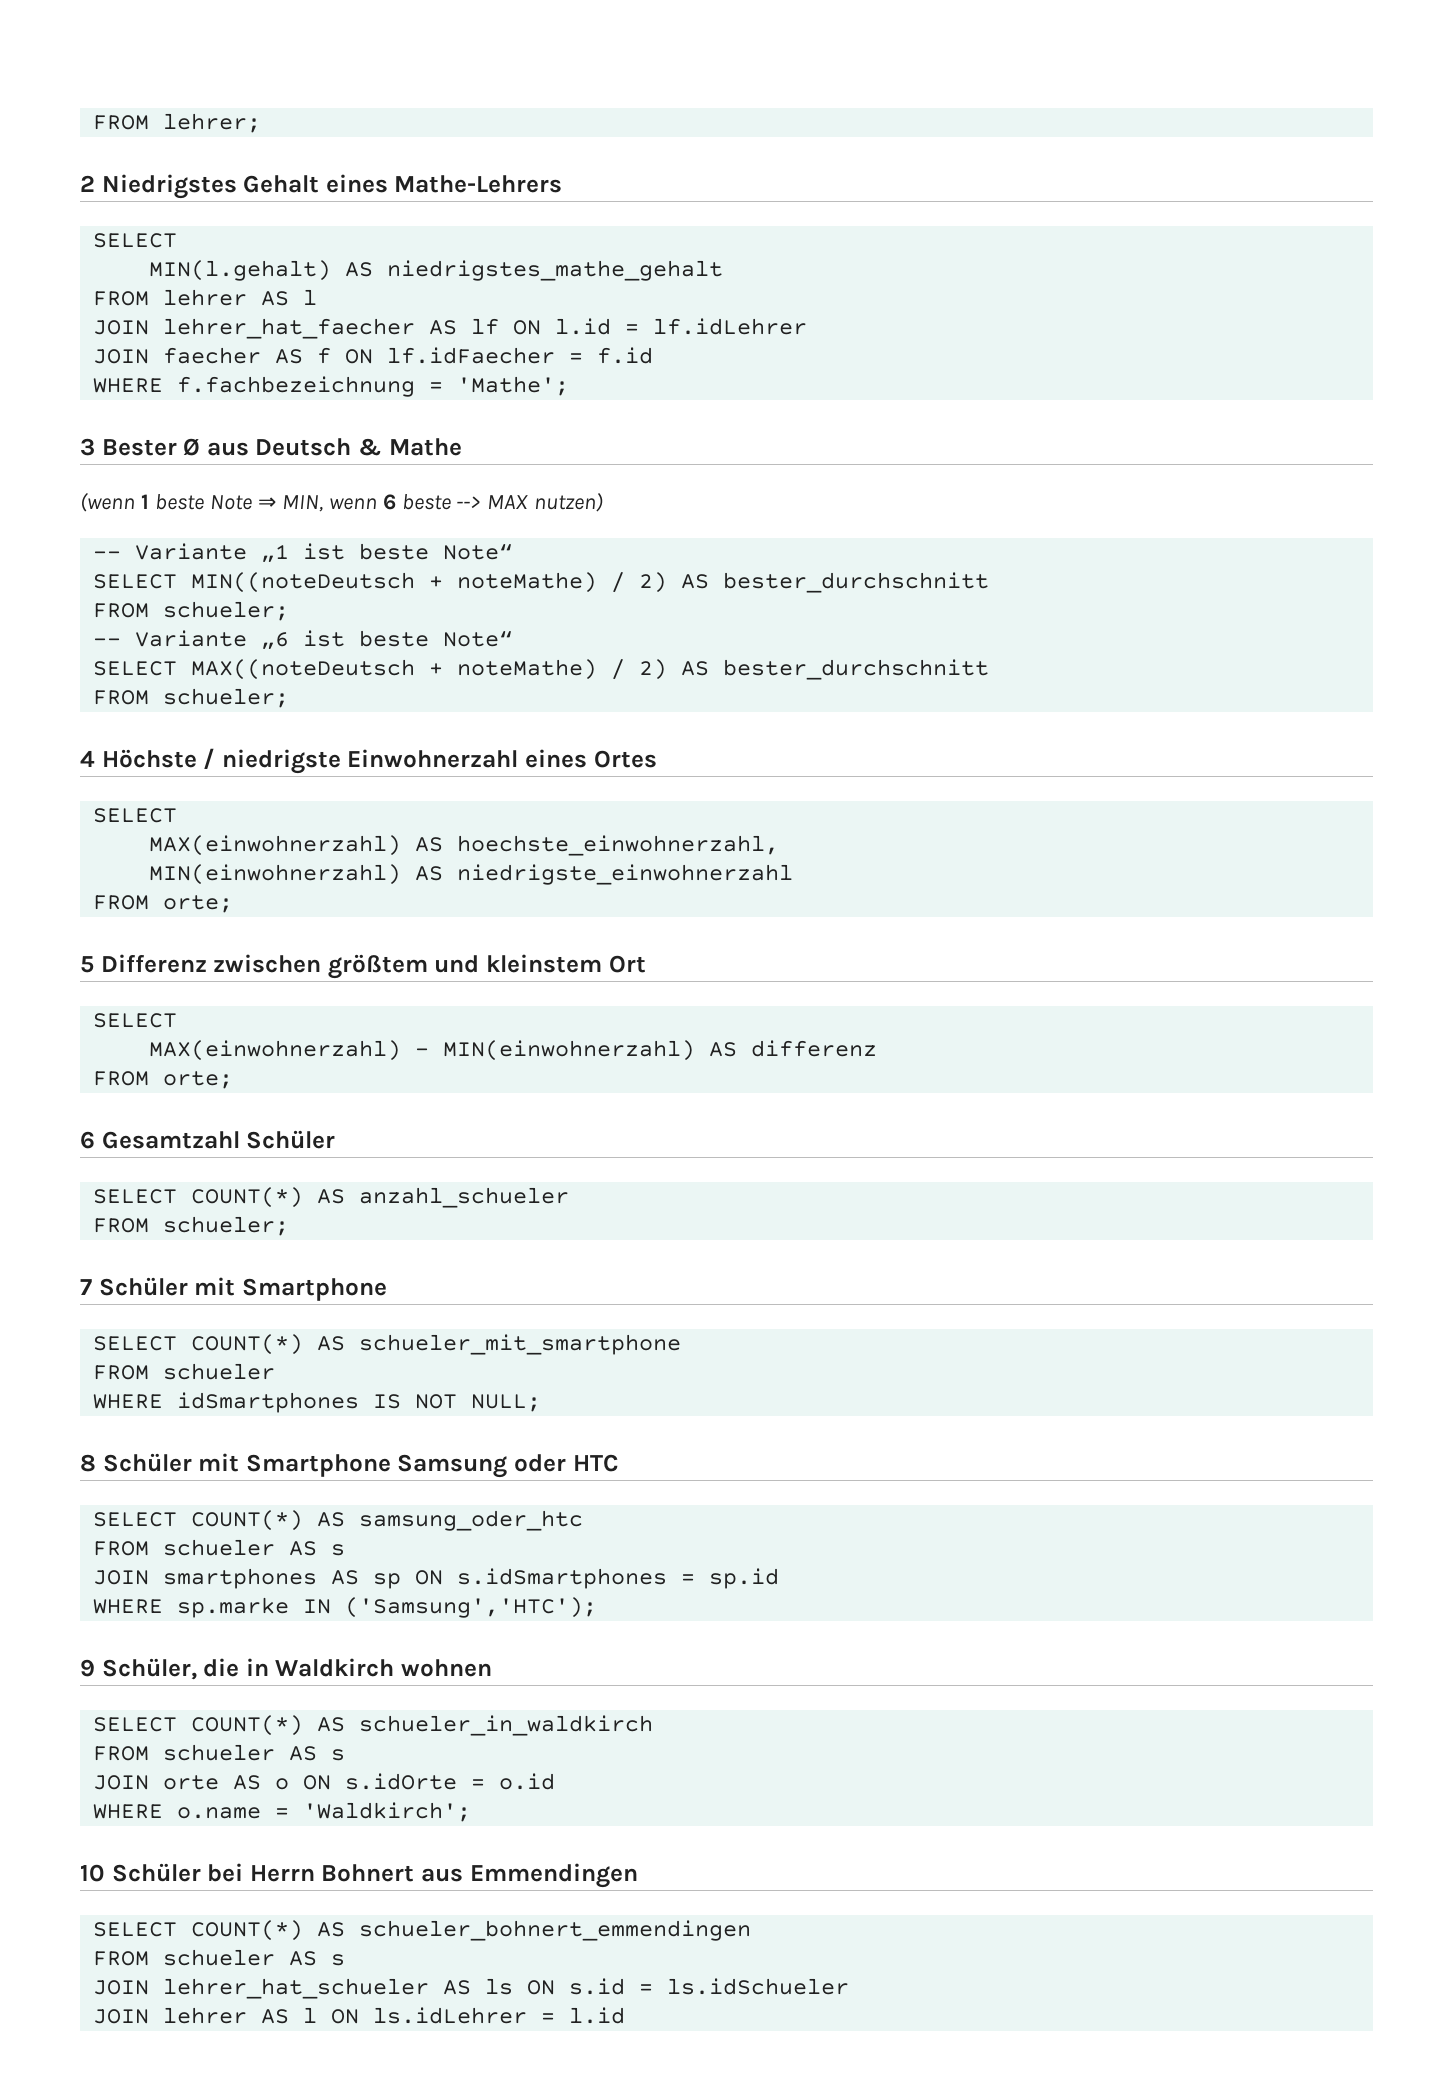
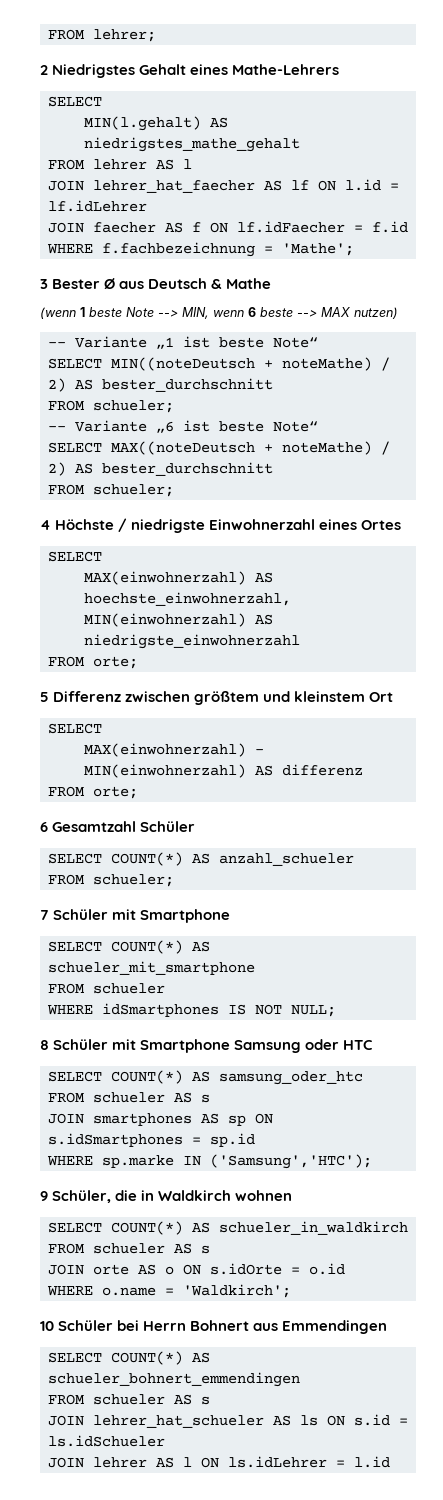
- (wenn 1 beste Note ⇒ MIN, wenn 6 beste --> MAX nutzen)
+ (wenn 1 beste Note --> MIN, wenn 6 beste --> MAX nutzen)

